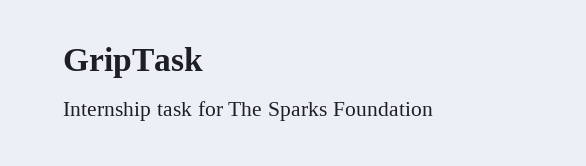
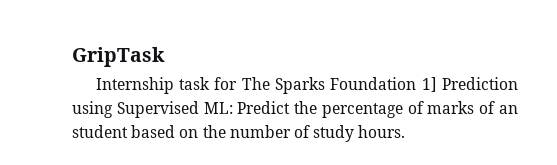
- Internship task for The Sparks Foundation
+ Internship task for The Sparks Foundation 1] Prediction using Supervised ML: Predict the percentage of marks of an student based on the number of study hours.

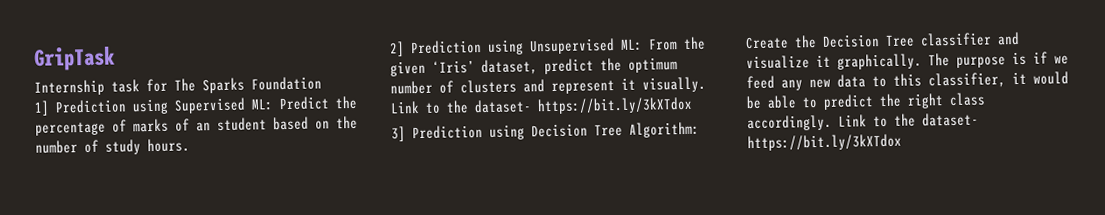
- Internship task for The Sparks Foundation 1] Prediction using Supervised ML: Predict the percentage of marks of an student based on the number of study hours.
+ Internship task for The Sparks Foundation
+ 1] Prediction using Supervised ML: Predict the percentage of marks of an student based on the number of study hours.
+ 2] Prediction using Unsupervised ML: From the given ‘Iris’ dataset, predict the optimum number of clusters and represent it visually. Link to the dataset- https://bit.ly/3kXTdox
+ 3] Prediction using Decision Tree Algorithm: Create the Decision Tree classifier and visualize it graphically. The purpose is if we feed any new data to this classifier, it would be able to predict the right class accordingly. Link to the dataset- https://bit.ly/3kXTdox

